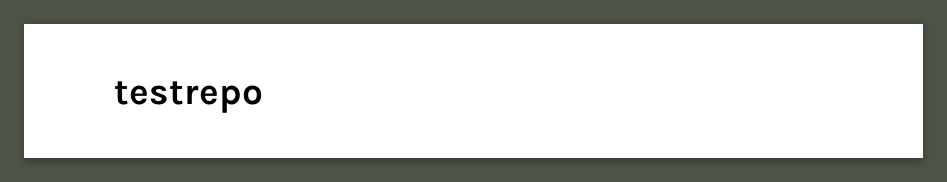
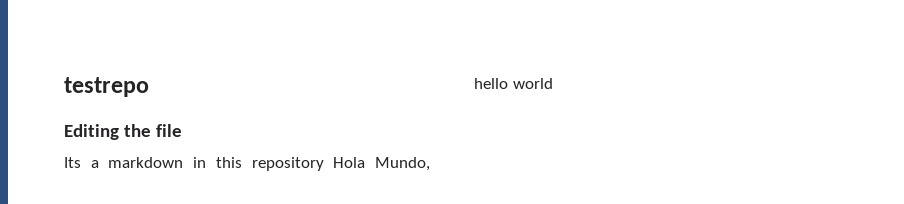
+ Editing the file
+ Its a markdown in this repository Hola Mundo, hello world

